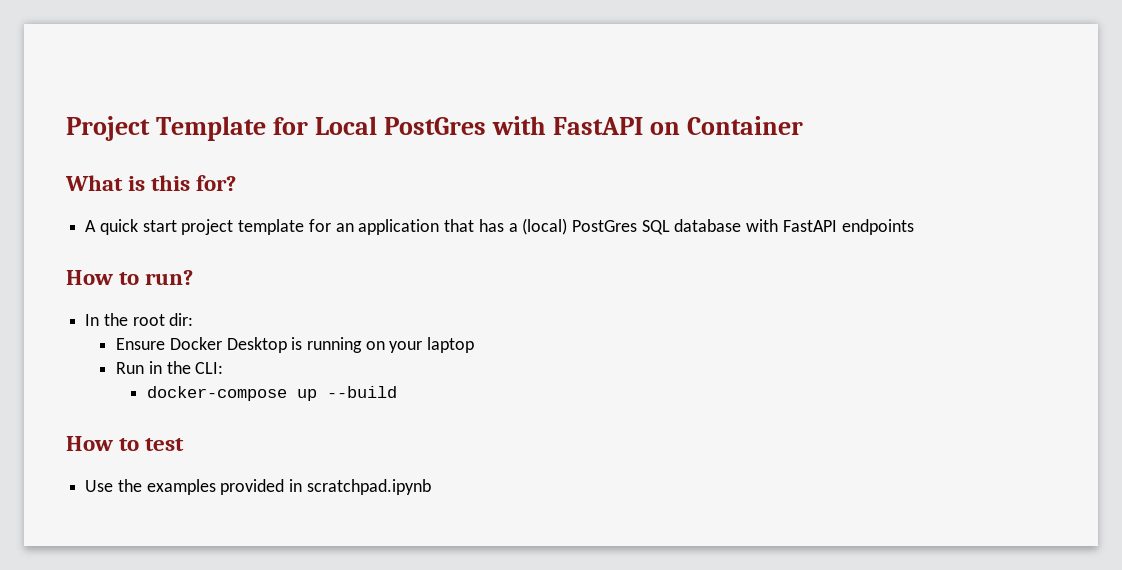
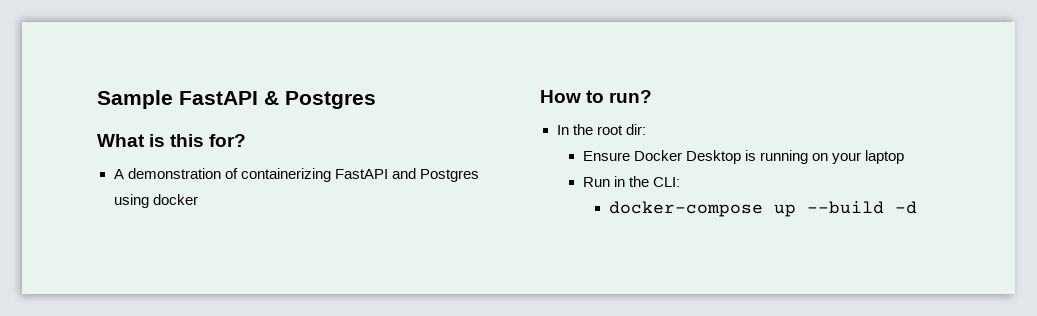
- Project Template for Local PostGres with FastAPI on Container
+ Sample FastAPI & Postgres
- A quick start project template for an application that has a (local) PostGres SQL database with FastAPI endpoints
+ A demonstration of containerizing FastAPI and Postgres using docker
- docker-compose up --build
- How to test
- Use the examples provided in scratchpad.ipynb
+ docker-compose up --build -d

